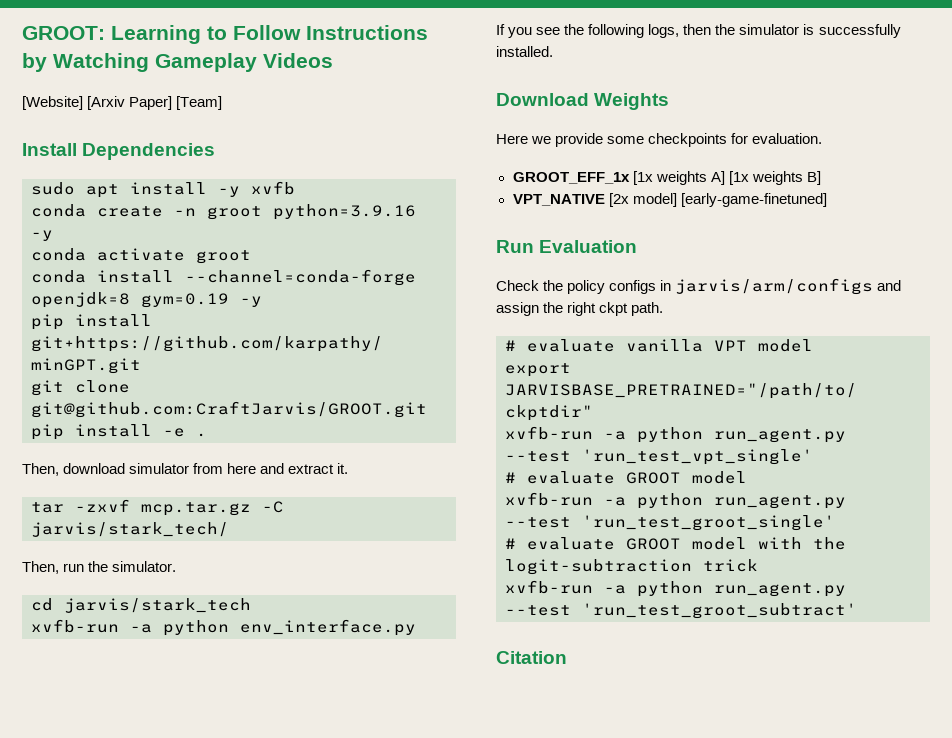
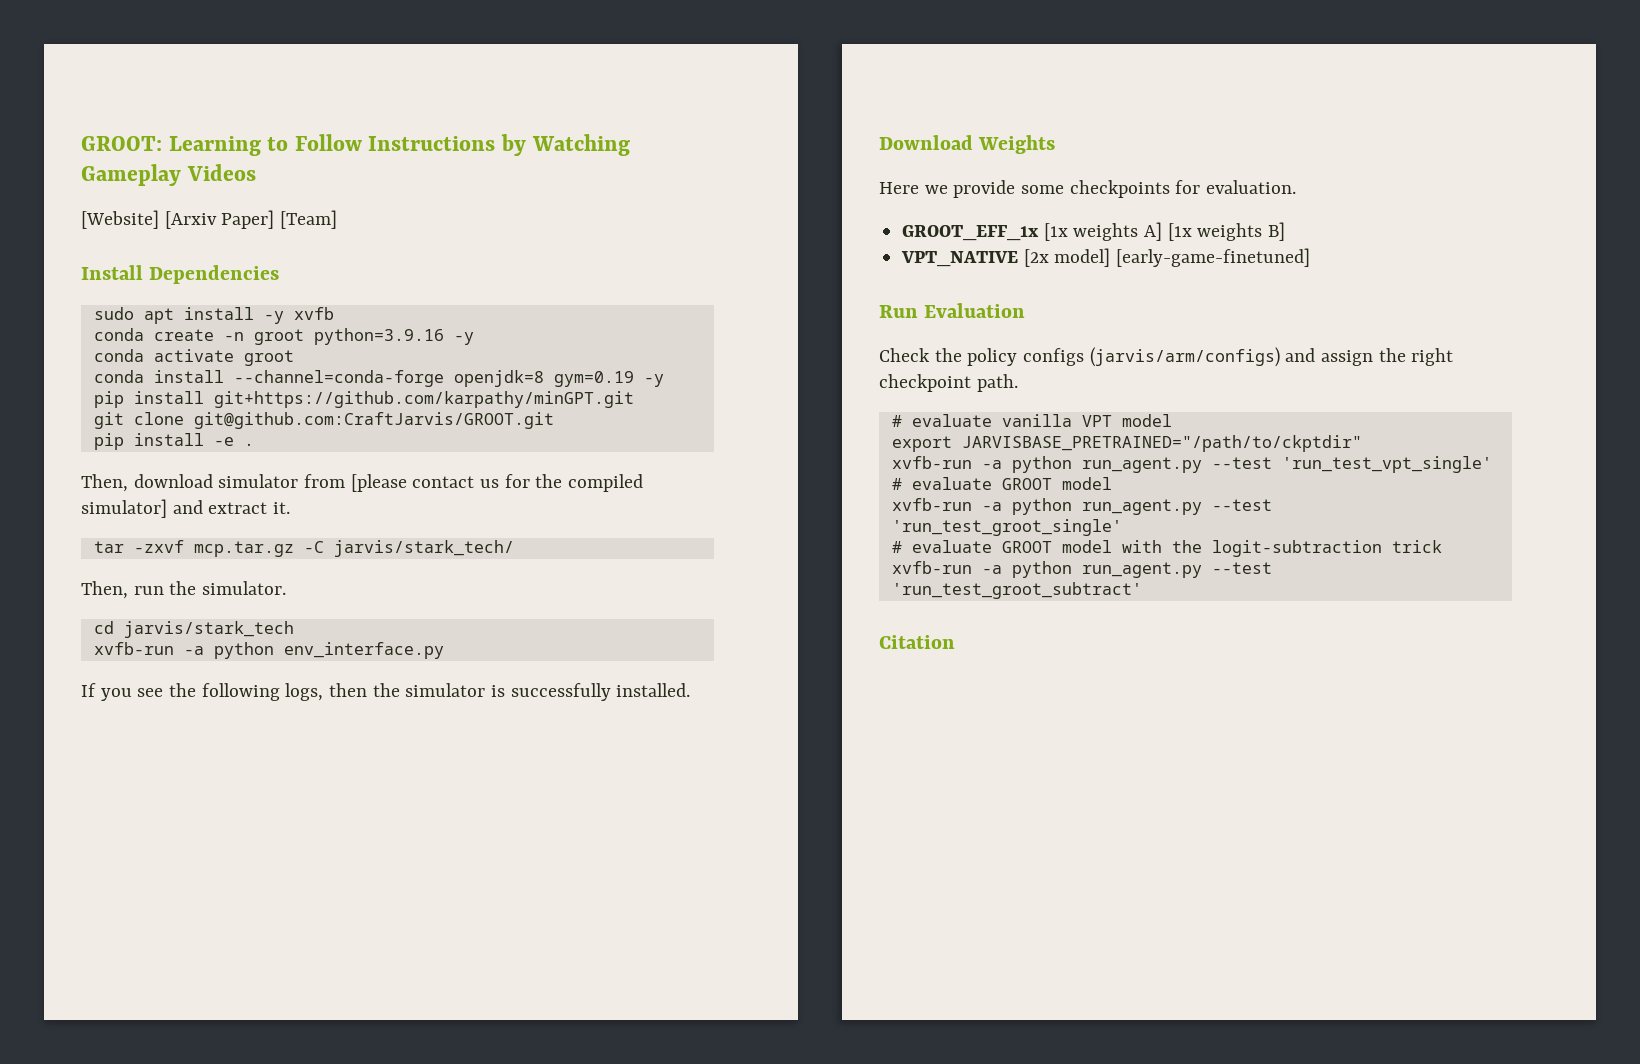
- Then, download simulator from here and extract it.
+ Then, download simulator from [please contact us for the compiled simulator] and extract it.
- Check the policy configs in jarvis/arm/configs and assign the right ckpt path.
+ Check the policy configs (jarvis/arm/configs) and assign the right checkpoint path.

